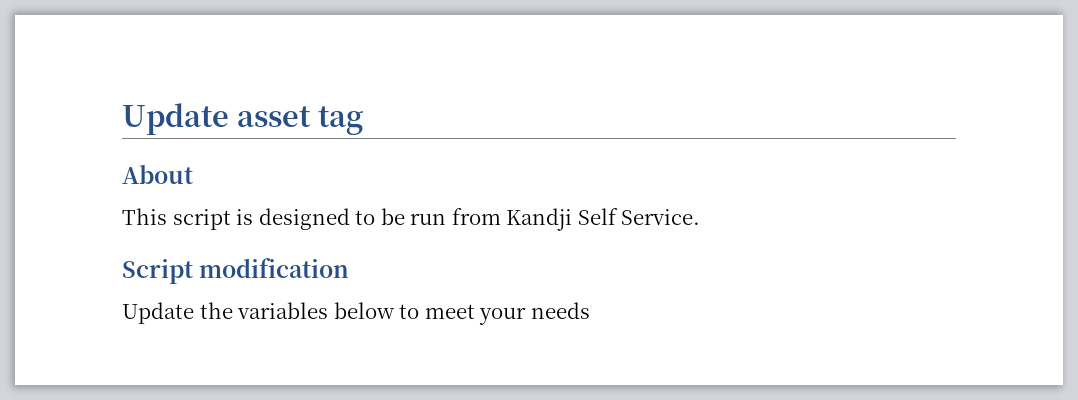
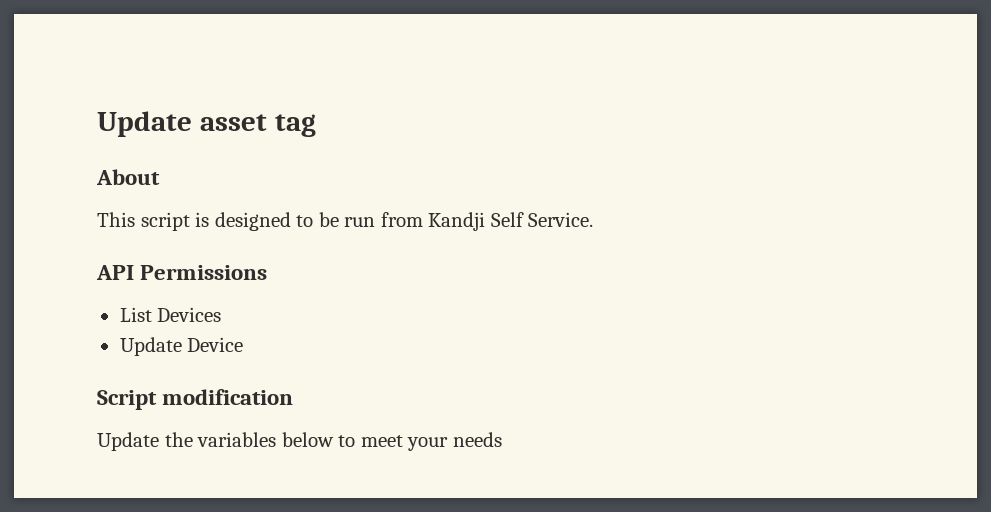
+ API Permissions
+ List Devices
+ Update Device

